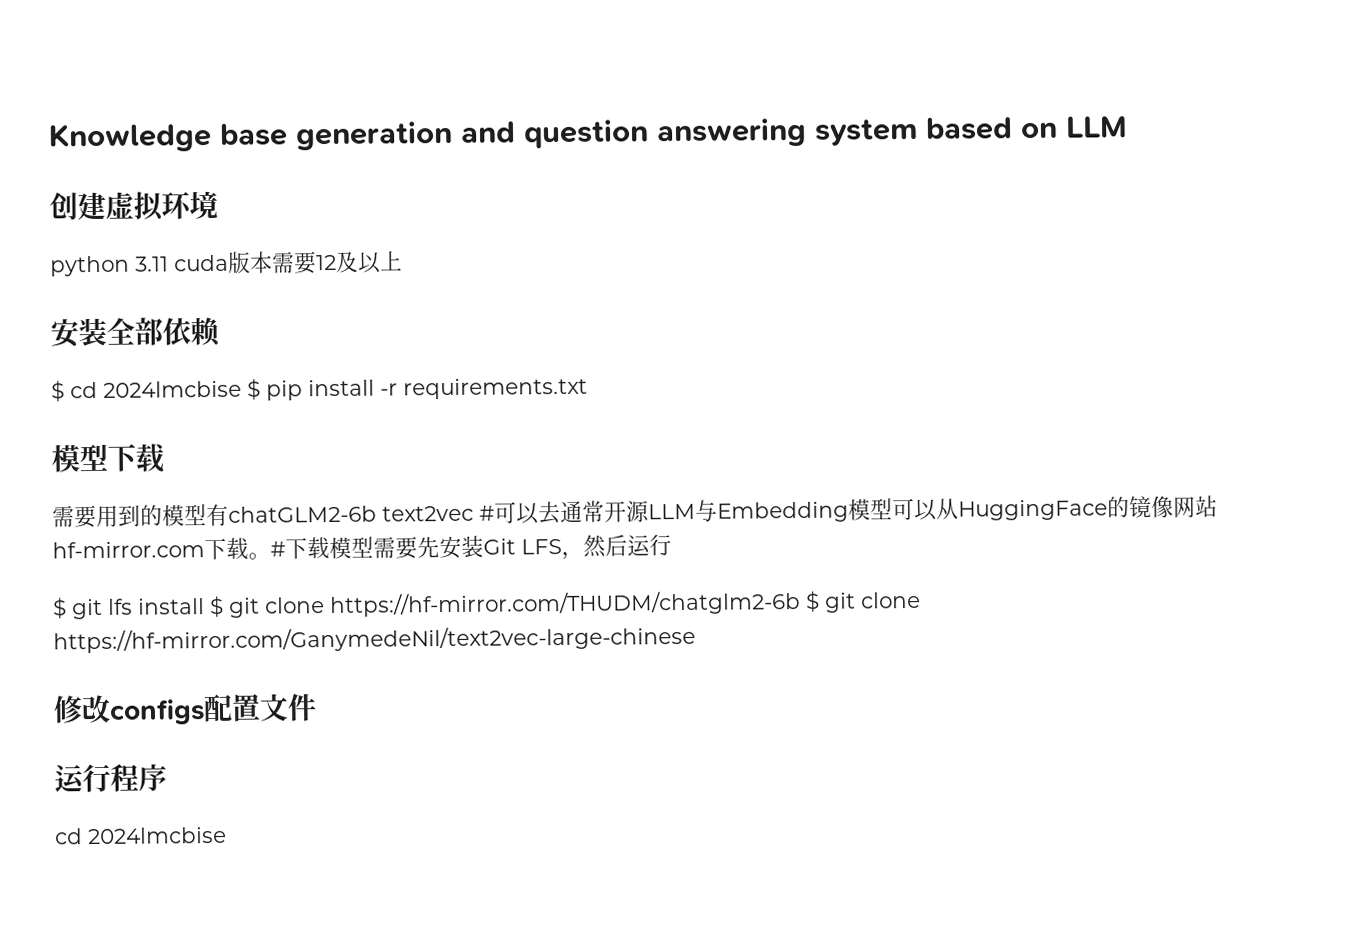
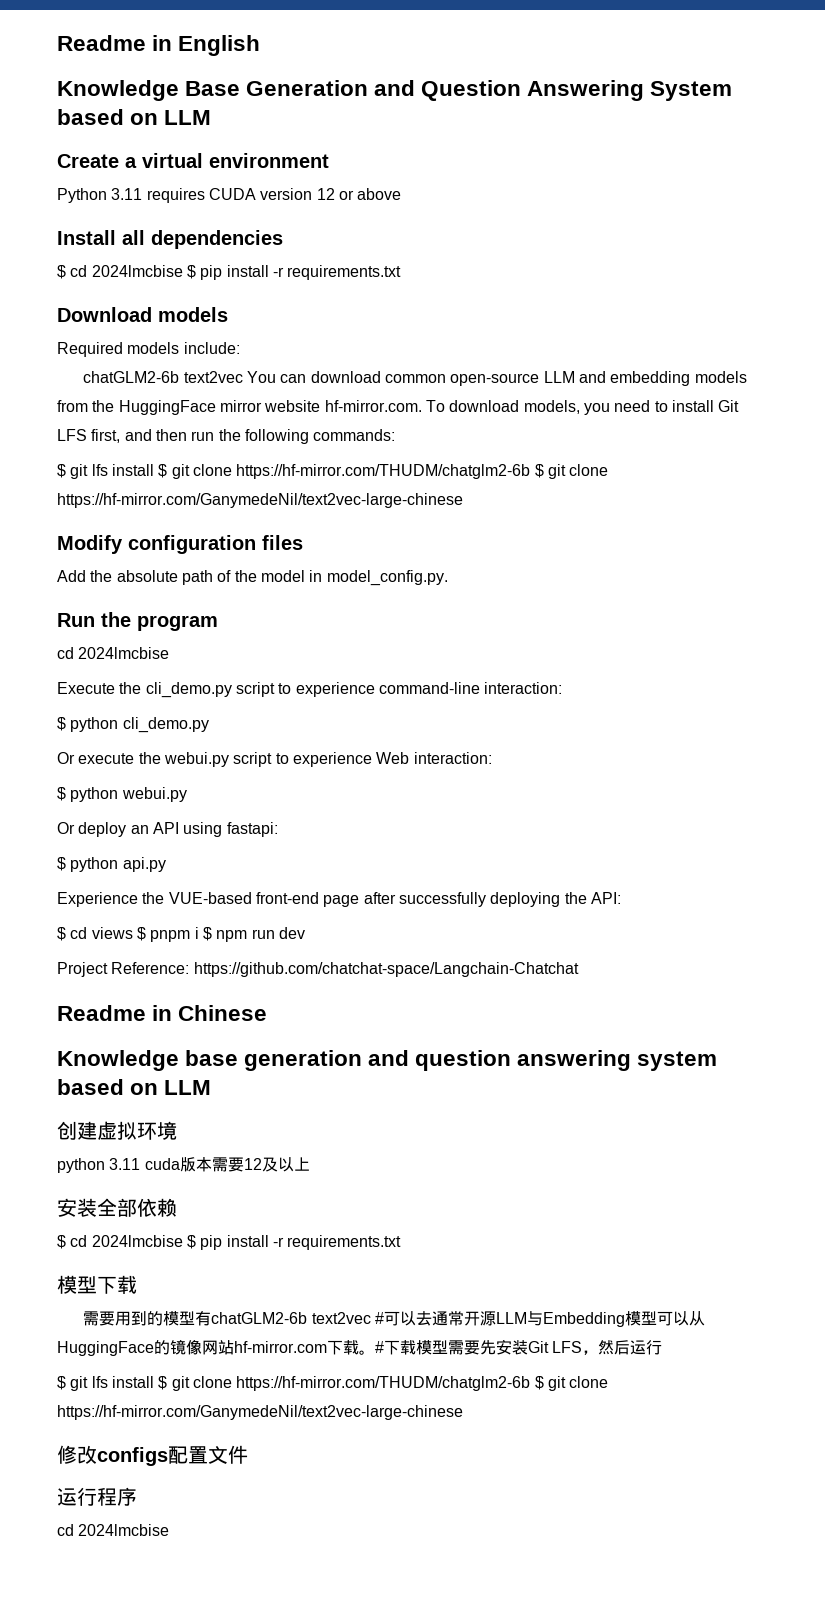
+ Readme in English
+ Knowledge Base Generation and Question Answering System based on LLM
+ Create a virtual environment
+ Python 3.11 requires CUDA version 12 or above
+ Install all dependencies
+ $ cd 2024lmcbise $ pip install -r requirements.txt
+ Download models
+ Required models include:
+ chatGLM2-6b text2vec You can download common open-source LLM and embedding models from the HuggingFace mirror website hf-mirror.com. To download models, you need to install Git LFS first, and then run the following commands:
+ $ git lfs install $ git clone https://hf-mirror.com/THUDM/chatglm2-6b $ git clone https://hf-mirror.com/GanymedeNil/text2vec-large-chinese
+ Modify configuration files
+ Add the absolute path of the model in model_config.py.
+ Run the program
+ cd 2024lmcbise
+ Execute the cli_demo.py script to experience command-line interaction:
+ $ python cli_demo.py
+ Or execute the webui.py script to experience Web interaction:
+ $ python webui.py
+ Or deploy an API using fastapi:
+ $ python api.py
+ Experience the VUE-based front-end page after successfully deploying the API:
+ $ cd views $ pnpm i $ npm run dev
+ Project Reference: https://github.com/chatchat-space/Langchain-Chatchat
+ Readme in Chinese

